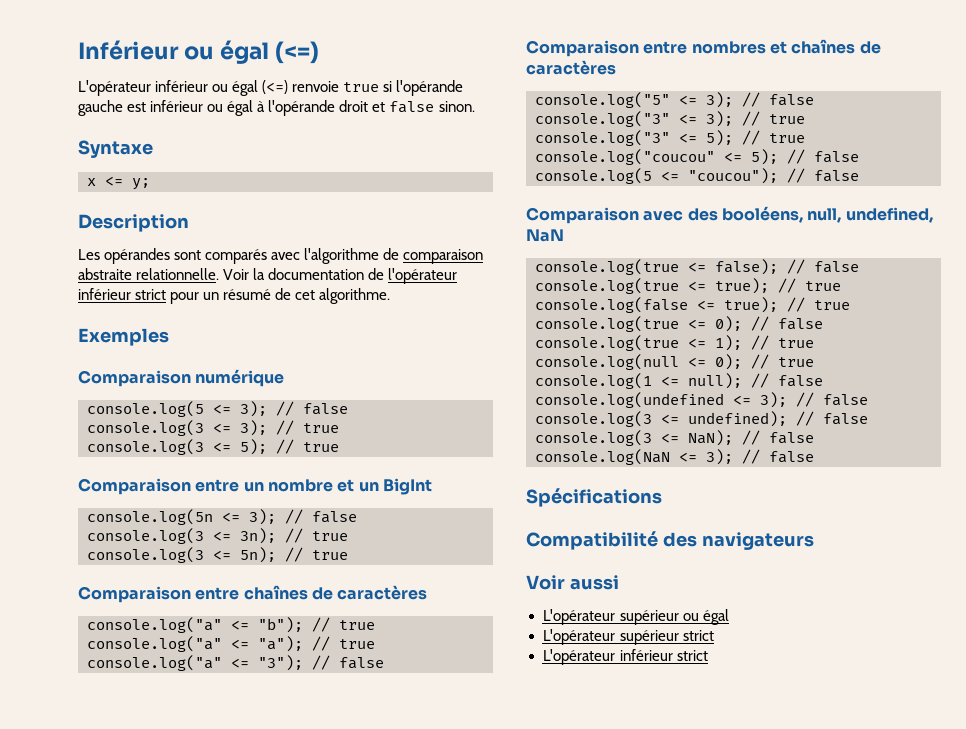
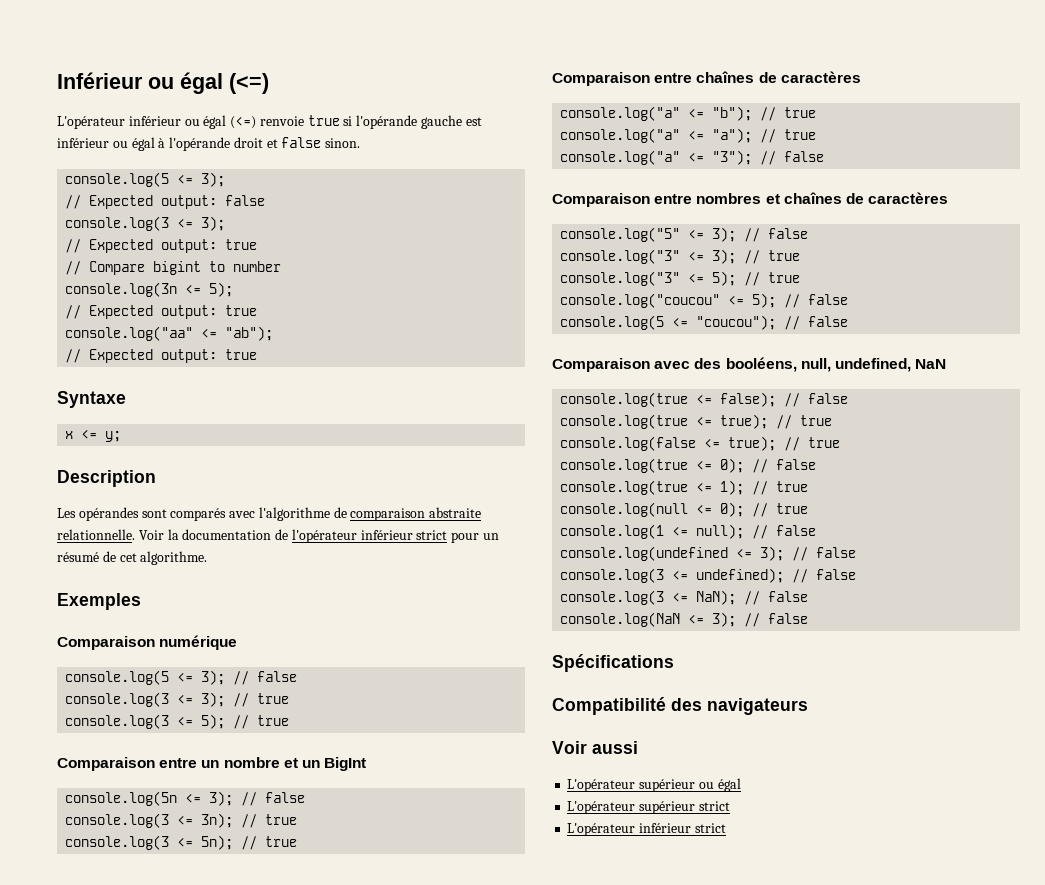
  L'opérateur inférieur ou égal (<=) renvoie true si l'opérande gauche est inférieur ou égal à l'opérande droit et false sinon.
+ console.log(5 <= 3);
+ // Expected output: false
+ console.log(3 <= 3);
+ // Expected output: true
+ // Compare bigint to number
+ console.log(3n <= 5);
+ // Expected output: true
+ console.log("aa" <= "ab");
+ // Expected output: true

